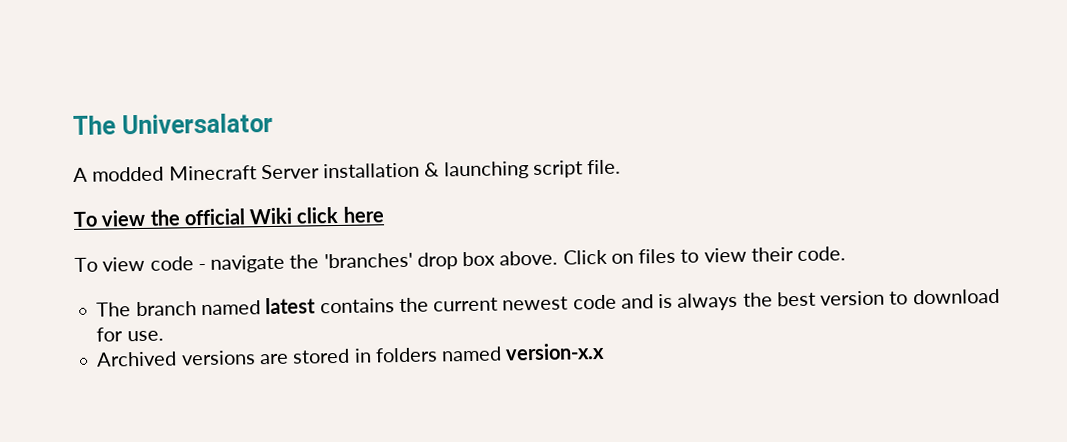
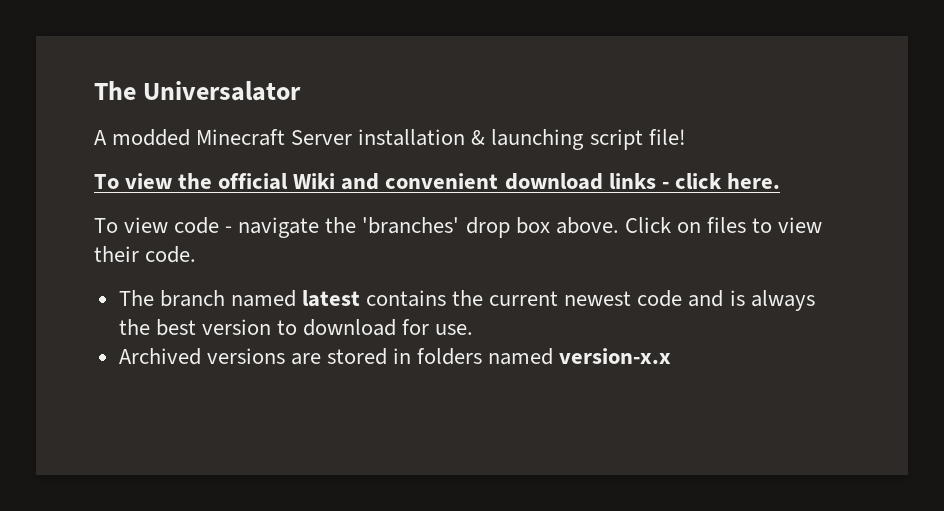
- A modded Minecraft Server installation & launching script file.
+ A modded Minecraft Server installation & launching script file!
- To view the official Wiki click here
+ To view the official Wiki and convenient download links - click here.

